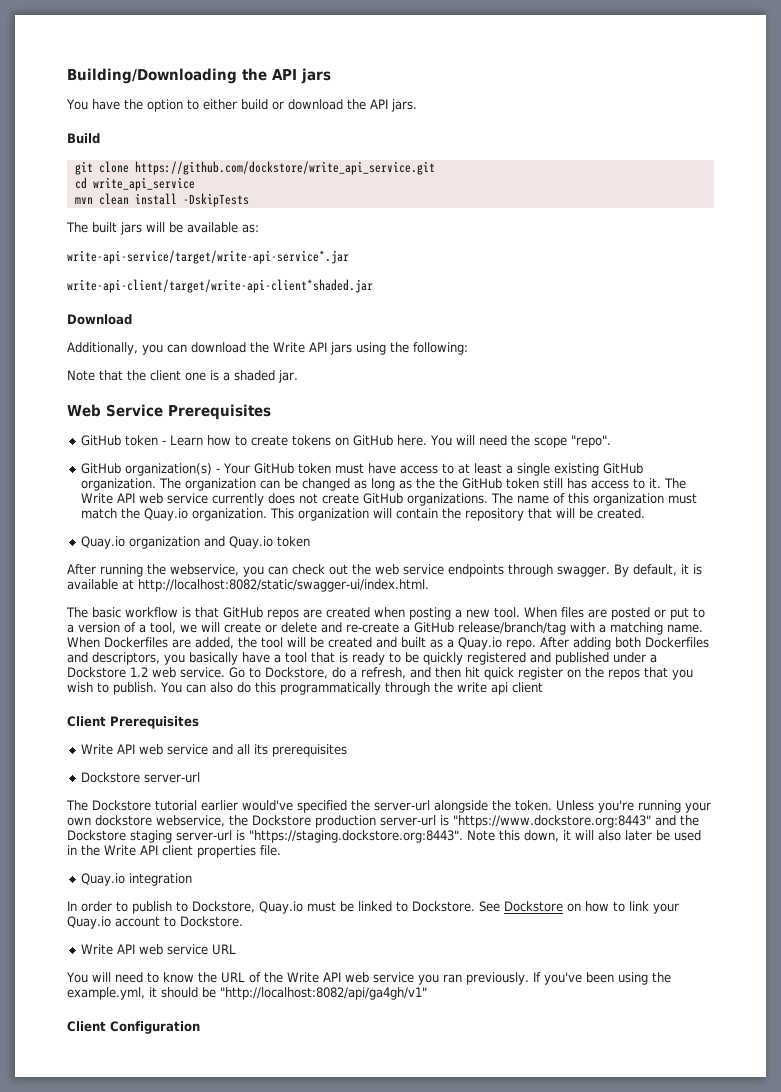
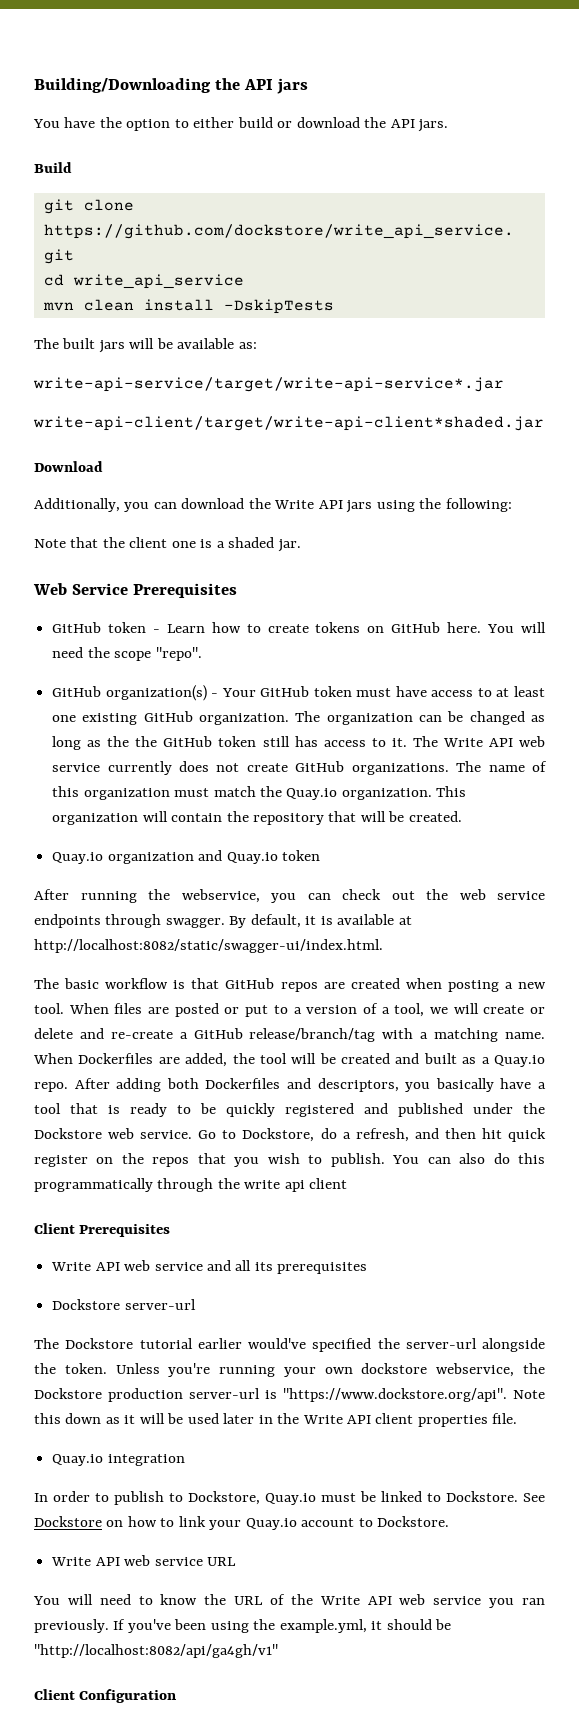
- GitHub organization(s) - Your GitHub token must have access to at least a single existing GitHub organization.
+ GitHub organization(s) - Your GitHub token must have access to at least one existing GitHub organization.
- After adding both Dockerfiles and descriptors, you basically have a tool that is ready to be quickly registered and published under a Dockstore 1.2 web service.
+ After adding both Dockerfiles and descriptors, you basically have a tool that is ready to be quickly registered and published under the Dockstore web service.
- Unless you're running your own dockstore webservice, the Dockstore production server-url is "https://www.dockstore.org:8443" and the Dockstore staging server-url is "https://staging.dockstore.org:8443". Note this down, it will also later be used in the Write API client properties file.
+ Unless you're running your own dockstore webservice, the Dockstore production server-url is "https://www.dockstore.org/api". Note this down as it will be used later in the Write API client properties file.

